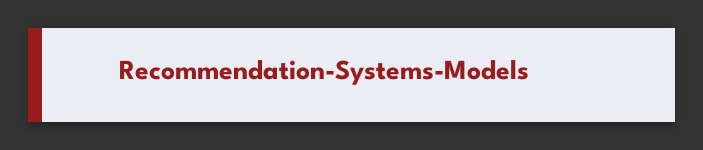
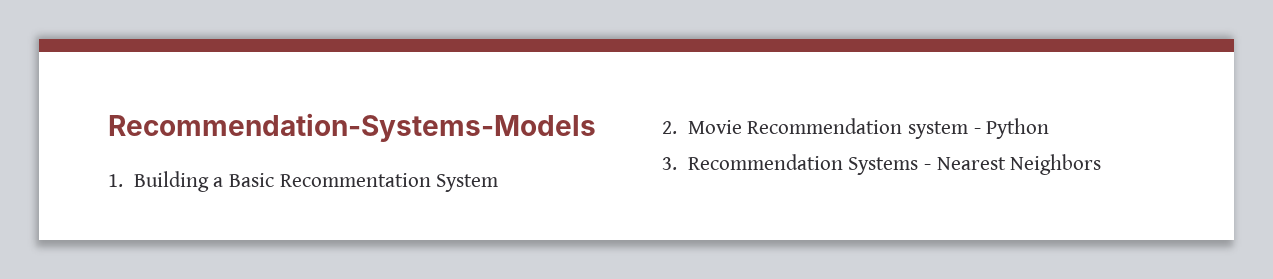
+ 1. Building a Basic Recommentation System
+ 2. Movie Recommendation system - Python
+ 3. Recommendation Systems - Nearest Neighbors

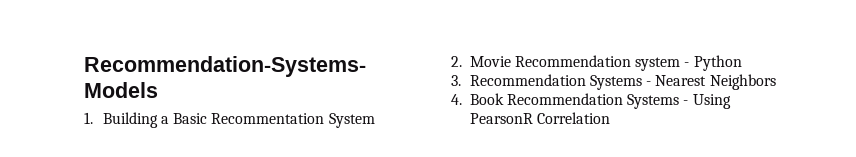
+ 4. Book Recommendation Systems - Using PearsonR Correlation

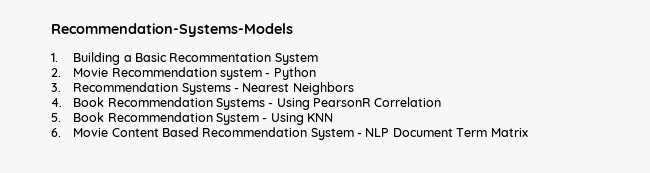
+ 5. Book Recommendation System - Using KNN
+ 6. Movie Content Based Recommendation System - NLP Document Term Matrix

